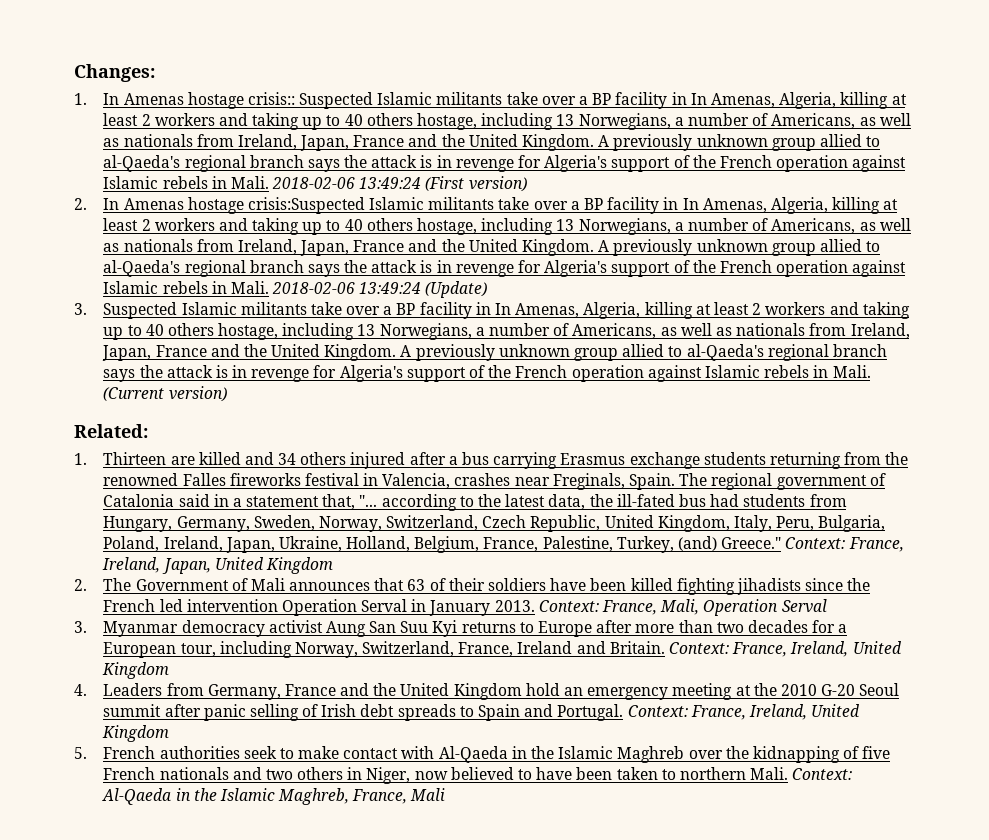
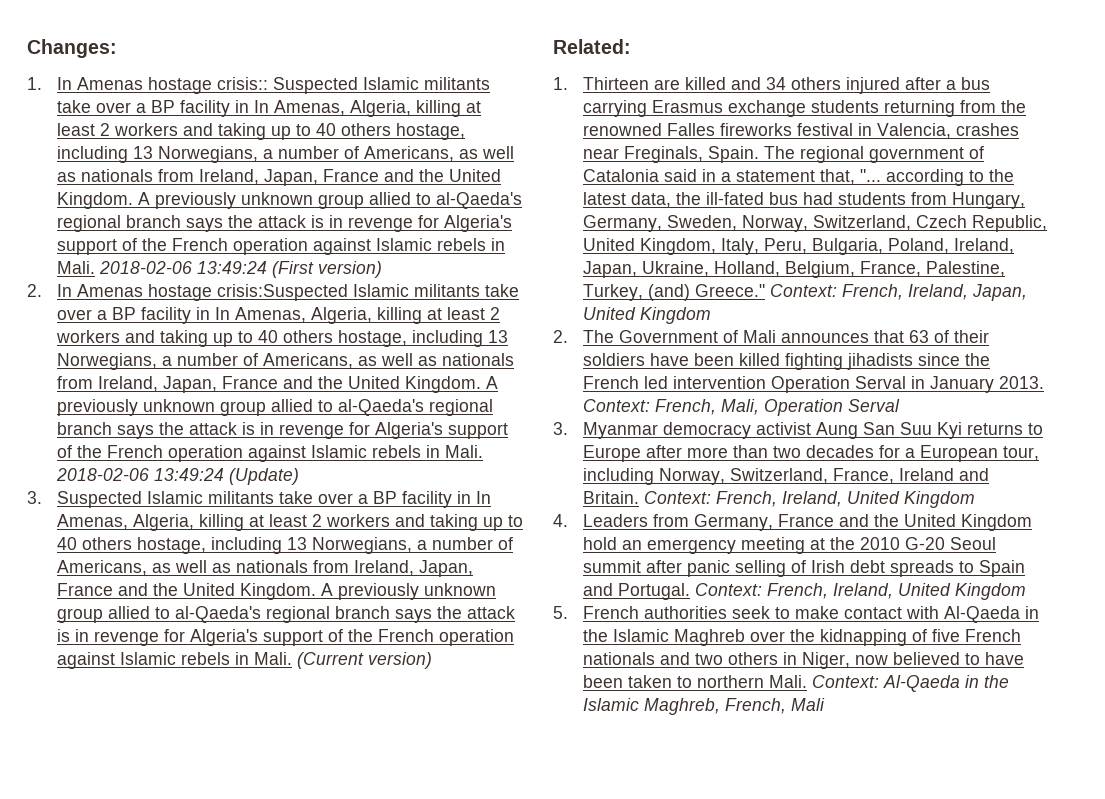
- Context: France, Ireland, Japan, United Kingdom
+ Context: French, Ireland, Japan, United Kingdom
- Context: France, Mali, Operation Serval
+ Context: French, Mali, Operation Serval
- 3. Myanmar democracy activist Aung San Suu Kyi returns to Europe after more than two decades for a European tour, including Norway, Switzerland, France, Ireland and Britain. Context: France, Ireland, United Kingdom
+ 3. Myanmar democracy activist Aung San Suu Kyi returns to Europe after more than two decades for a European tour, including Norway, Switzerland, France, Ireland and Britain. Context: French, Ireland, United Kingdom
- 4. Leaders from Germany, France and the United Kingdom hold an emergency meeting at the 2010 G-20 Seoul summit after panic selling of Irish debt spreads to Spain and Portugal. Context: France, Ireland, United Kingdom
+ 4. Leaders from Germany, France and the United Kingdom hold an emergency meeting at the 2010 G-20 Seoul summit after panic selling of Irish debt spreads to Spain and Portugal. Context: French, Ireland, United Kingdom
- Context: Al-Qaeda in the Islamic Maghreb, France, Mali
+ Context: Al-Qaeda in the Islamic Maghreb, French, Mali

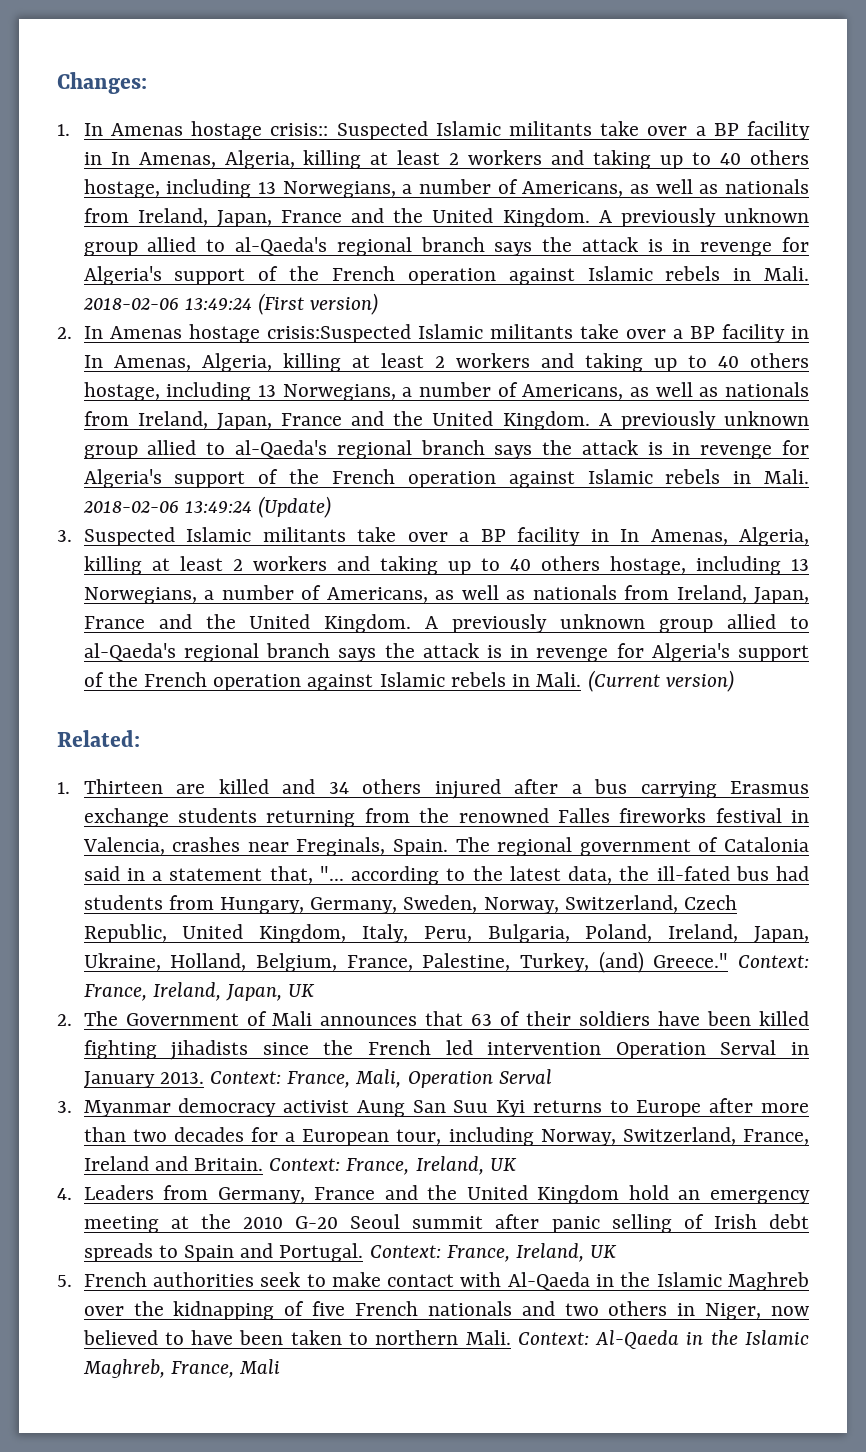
- Context: French, Ireland, Japan, United Kingdom
+ Context: France, Ireland, Japan, UK
- Context: French, Mali, Operation Serval
+ Context: France, Mali, Operation Serval
- 3. Myanmar democracy activist Aung San Suu Kyi returns to Europe after more than two decades for a European tour, including Norway, Switzerland, France, Ireland and Britain. Context: French, Ireland, United Kingdom
+ 3. Myanmar democracy activist Aung San Suu Kyi returns to Europe after more than two decades for a European tour, including Norway, Switzerland, France, Ireland and Britain. Context: France, Ireland, UK
- 4. Leaders from Germany, France and the United Kingdom hold an emergency meeting at the 2010 G-20 Seoul summit after panic selling of Irish debt spreads to Spain and Portugal. Context: French, Ireland, United Kingdom
+ 4. Leaders from Germany, France and the United Kingdom hold an emergency meeting at the 2010 G-20 Seoul summit after panic selling of Irish debt spreads to Spain and Portugal. Context: France, Ireland, UK
- Context: Al-Qaeda in the Islamic Maghreb, French, Mali
+ Context: Al-Qaeda in the Islamic Maghreb, France, Mali

